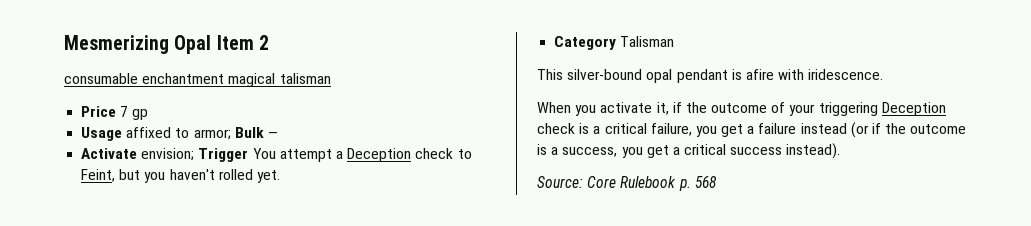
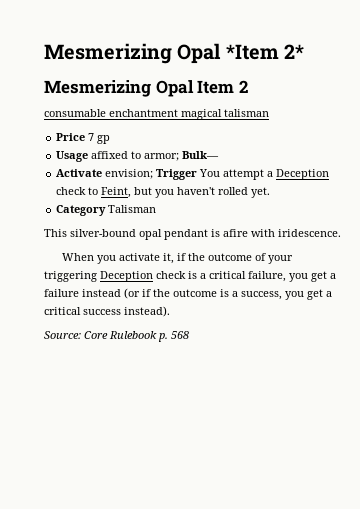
+ Mesmerizing Opal *Item 2*
- Usage affixed to armor; Bulk —
+ Usage affixed to armor; Bulk—

